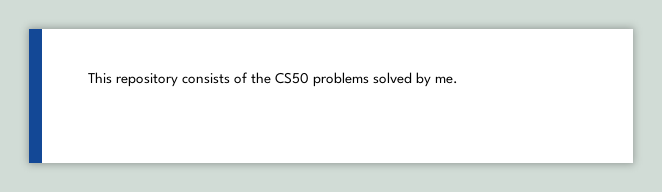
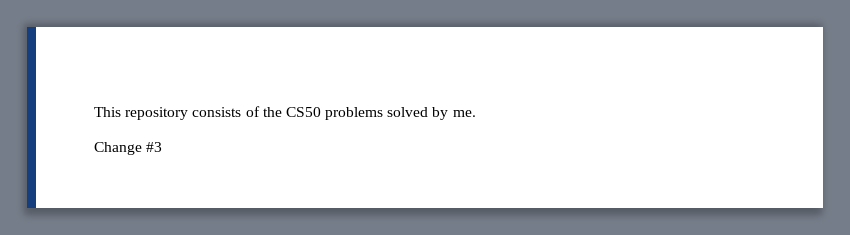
+ Change #3

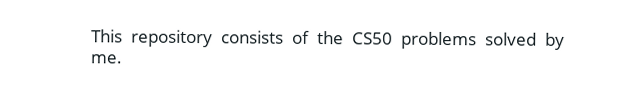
- Change #3

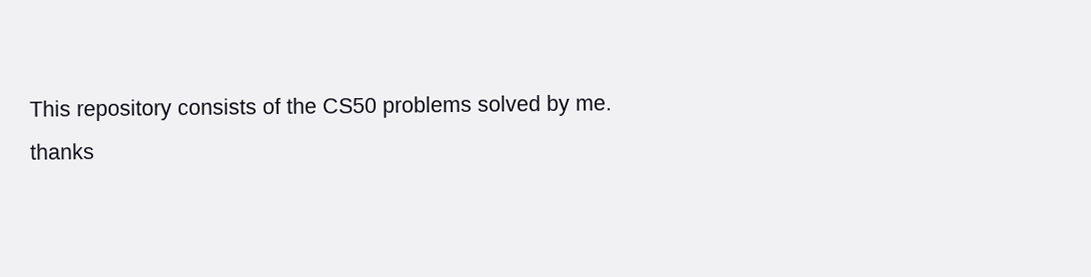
+ thanks

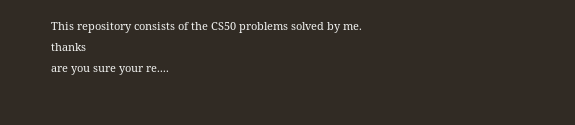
+ are you sure your re....

